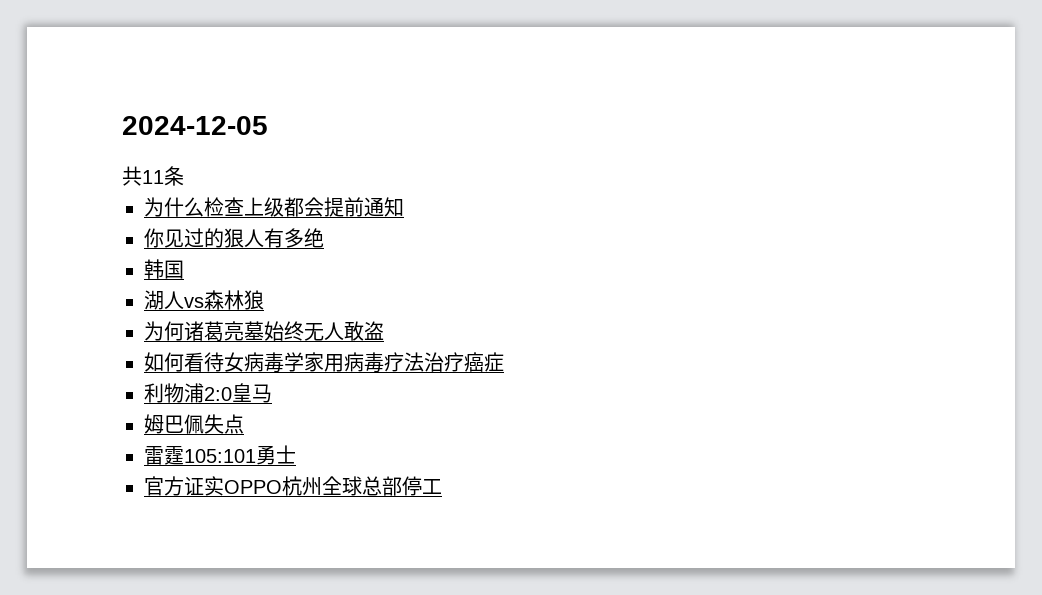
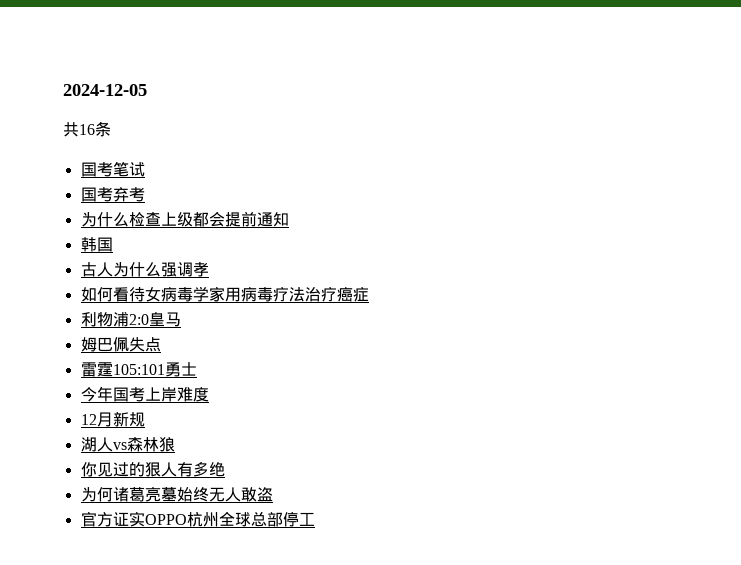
- 共11条
+ 共16条
+ 国考笔试
+ 国考弃考
- 你见过的狠人有多绝
  韩国
- 湖人vs森林狼
- 为何诸葛亮墓始终无人敢盗
+ 古人为什么强调孝
+ 今年国考上岸难度
+ 12月新规
+ 湖人vs森林狼
+ 你见过的狠人有多绝
+ 为何诸葛亮墓始终无人敢盗

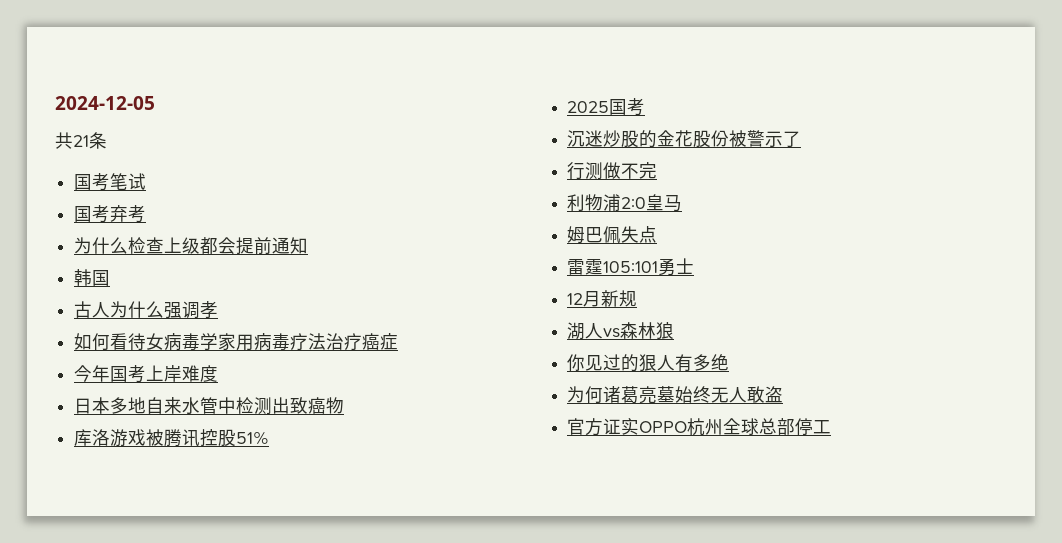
- 共16条
+ 共21条
+ 今年国考上岸难度
+ 日本多地自来水管中检测出致癌物
+ 库洛游戏被腾讯控股51%
+ 2025国考
+ 沉迷炒股的金花股份被警示了
+ 行测做不完
- 今年国考上岸难度

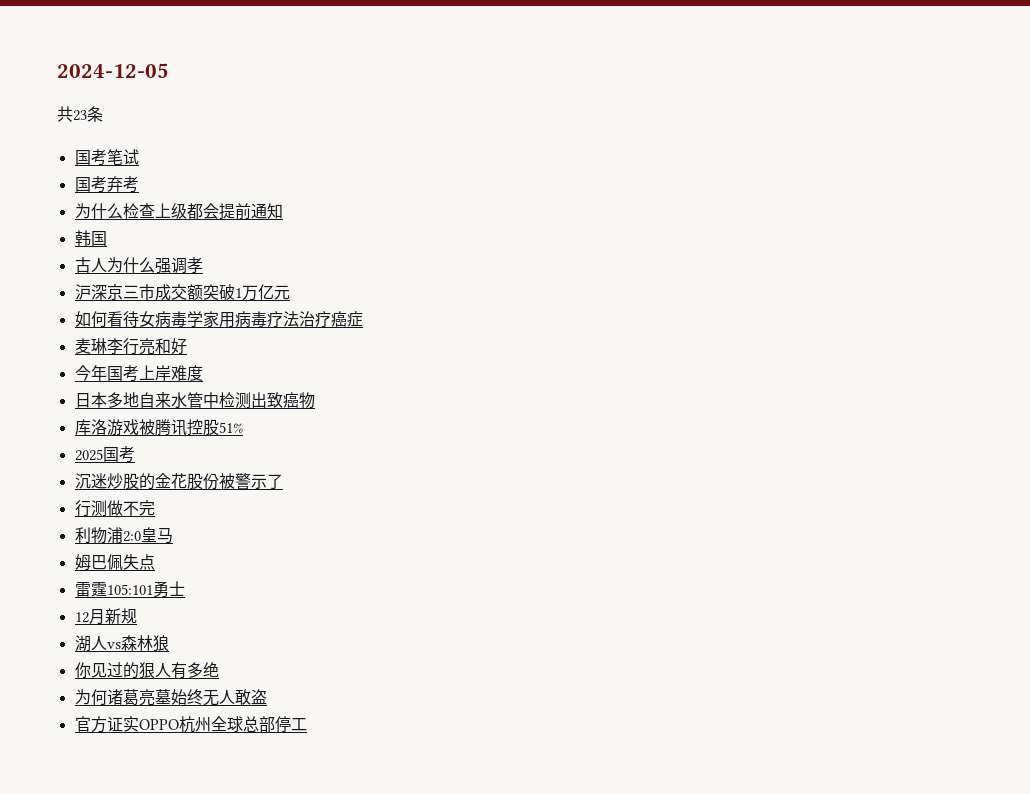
- 共21条
+ 共23条
+ 沪深京三市成交额突破1万亿元
+ 麦琳李行亮和好

